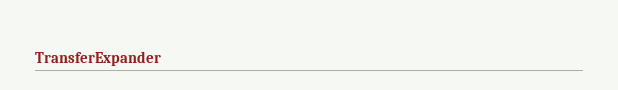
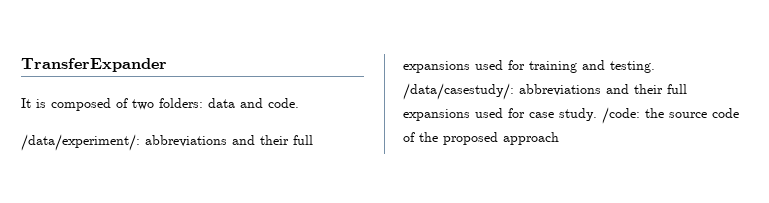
+ It is composed of two folders: data and code.
+ /data/experiment/: abbreviations and their full expansions used for training and testing. /data/casestudy/: abbreviations and their full expansions used for case study. /code: the source code of the proposed approach

